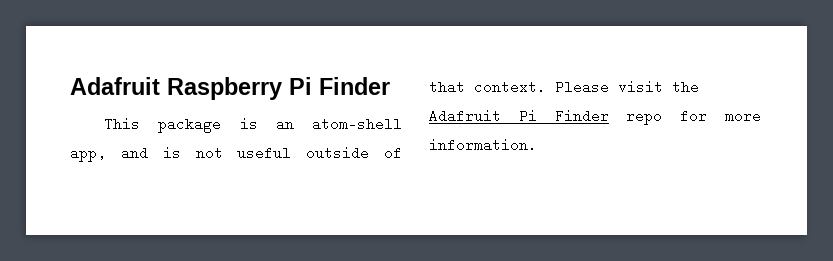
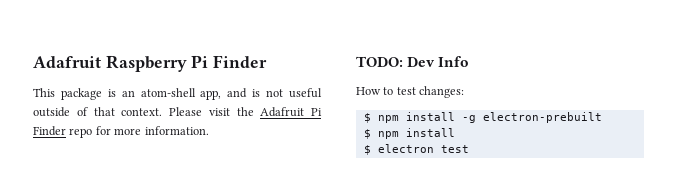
+ TODO: Dev Info
+ How to test changes:
+ $ npm install -g electron-prebuilt
+ $ npm install
+ $ electron test

